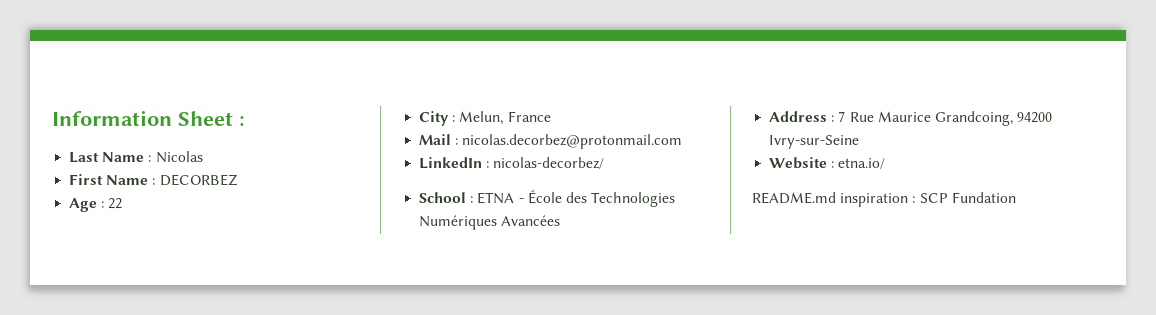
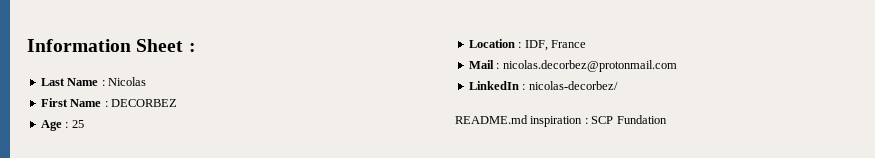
- Age : 22
- City : Melun, France
+ Age : 25
+ Location : IDF, France
- School : ETNA - École des Technologies Numériques Avancées
- Address : 7 Rue Maurice Grandcoing, 94200 Ivry-sur-Seine
- Website : etna.io/

